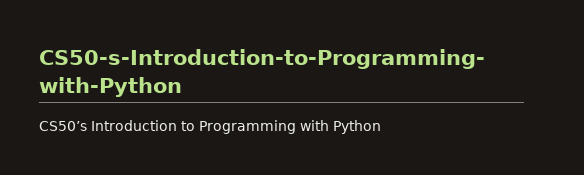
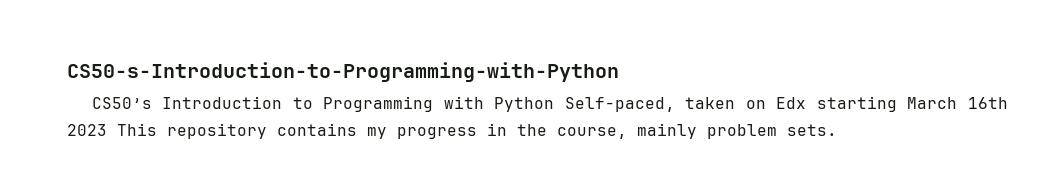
- CS50’s Introduction to Programming with Python
+ CS50’s Introduction to Programming with Python Self-paced, taken on Edx starting March 16th 2023 This repository contains my progress in the course, mainly problem sets.

